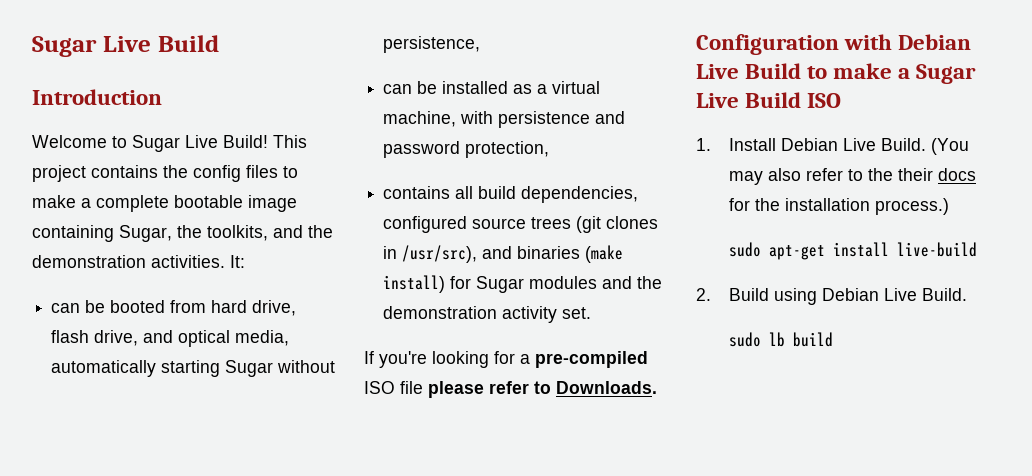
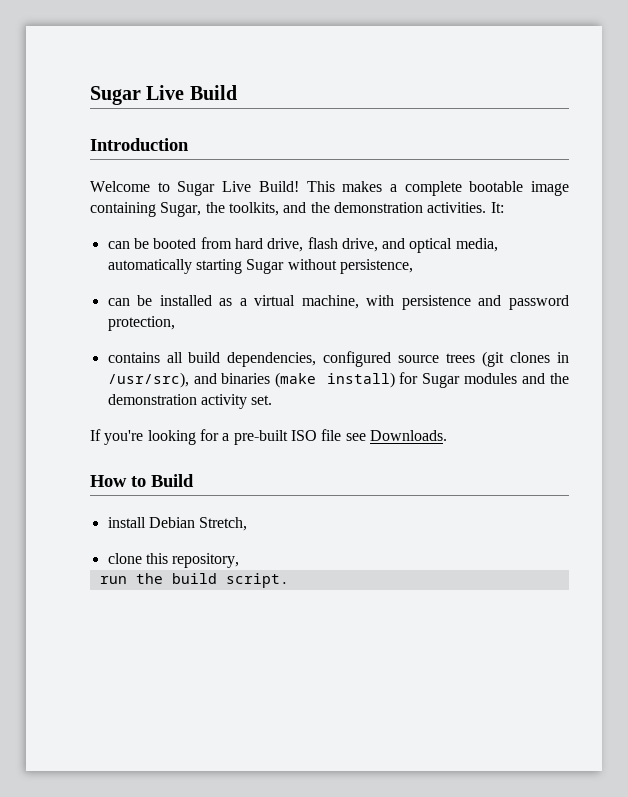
- This project contains the config files to make a complete bootable image containing Sugar, the toolkits, and the demonstration activities.
+ This makes a complete bootable image containing Sugar, the toolkits, and the demonstration activities.
- If you're looking for a pre-compiled ISO file please refer to Downloads.
- Configuration with Debian Live Build to make a Sugar Live Build ISO
- 1. Install Debian Live Build. (You may also refer to the their docs for the installation process.)
- sudo apt-get install live-build
- 2. Build using Debian Live Build.
- sudo lb build
+ If you're looking for a pre-built ISO file see Downloads.
+ How to Build
+ install Debian Stretch,
+ clone this repository,
+ run the build script.

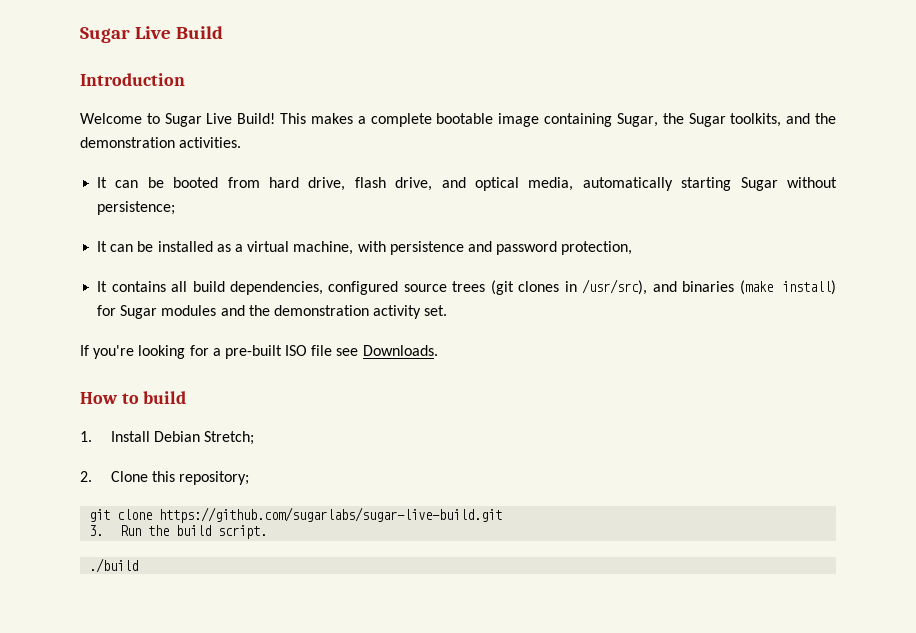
- This makes a complete bootable image containing Sugar, the toolkits, and the demonstration activities. It:
- can be booted from hard drive, flash drive, and optical media, automatically starting Sugar without persistence,
- can be installed as a virtual machine, with persistence and password protection,
+ This makes a complete bootable image containing Sugar, the Sugar toolkits, and the demonstration activities.
+ It can be booted from hard drive, flash drive, and optical media, automatically starting Sugar without persistence;
+ It can be installed as a virtual machine, with persistence and password protection,
- contains all build dependencies, configured source trees (git clones in /usr/src), and binaries (make install) for Sugar modules and the demonstration activity set.
+ It contains all build dependencies, configured source trees (git clones in /usr/src), and binaries (make install) for Sugar modules and the demonstration activity set.
- How to Build
- install Debian Stretch,
- clone this repository,
- run the build script.
+ How to build
+ 1. Install Debian Stretch;
+ 2. Clone this repository;
+ git clone https://github.com/sugarlabs/sugar-live-build.git
+ 3. Run the build script.
+ ./build

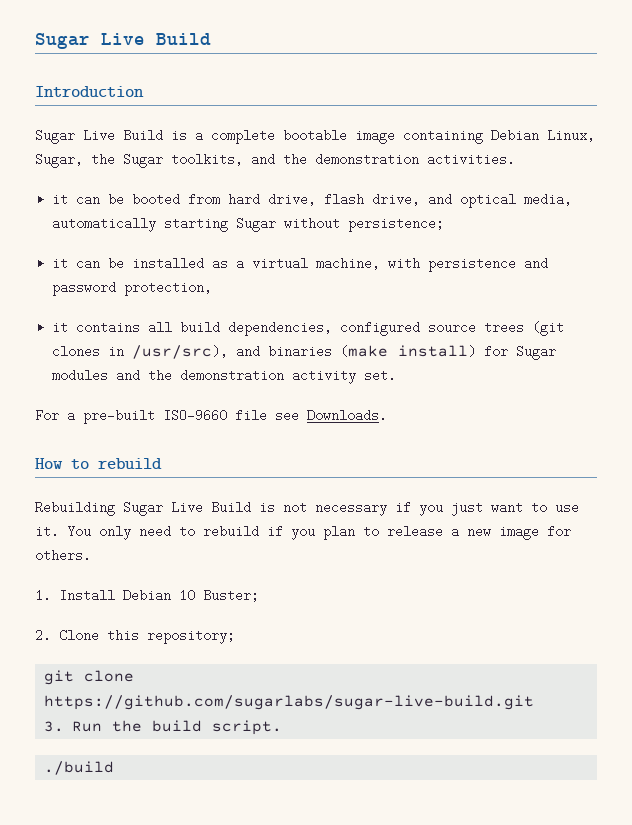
- Welcome to Sugar Live Build! This makes a complete bootable image containing Sugar, the Sugar toolkits, and the demonstration activities.
+ Sugar Live Build is a complete bootable image containing Debian Linux, Sugar, the Sugar toolkits, and the demonstration activities.
- It can be booted from hard drive, flash drive, and optical media, automatically starting Sugar without persistence;
+ it can be booted from hard drive, flash drive, and optical media, automatically starting Sugar without persistence;
- It can be installed as a virtual machine, with persistence and password protection,
+ it can be installed as a virtual machine, with persistence and password protection,
- It contains all build dependencies, configured source trees (git clones in /usr/src), and binaries (make install) for Sugar modules and the demonstration activity set.
+ it contains all build dependencies, configured source trees (git clones in /usr/src), and binaries (make install) for Sugar modules and the demonstration activity set.
- If you're looking for a pre-built ISO file see Downloads.
+ For a pre-built ISO-9660 file see Downloads.
- How to build
+ How to rebuild
+ Rebuilding Sugar Live Build is not necessary if you just want to use it. You only need to rebuild if you plan to release a new image for others.
- 1. Install Debian Stretch;
+ 1. Install Debian 10 Buster;

